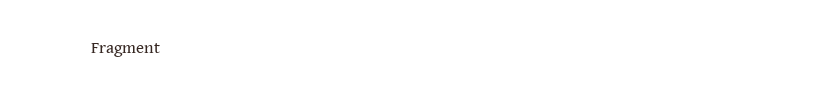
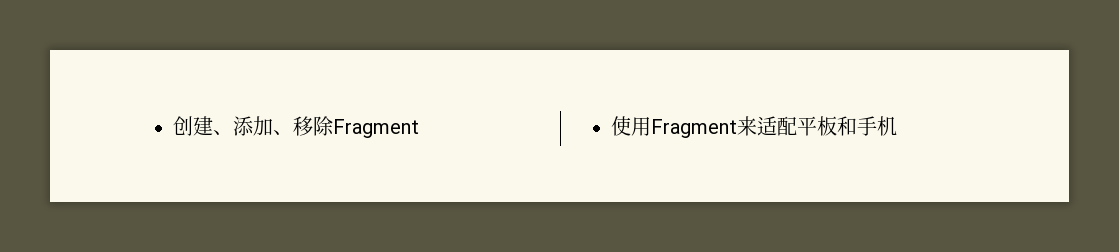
- Fragment
+ 创建、添加、移除Fragment
+ 使用Fragment来适配平板和手机

